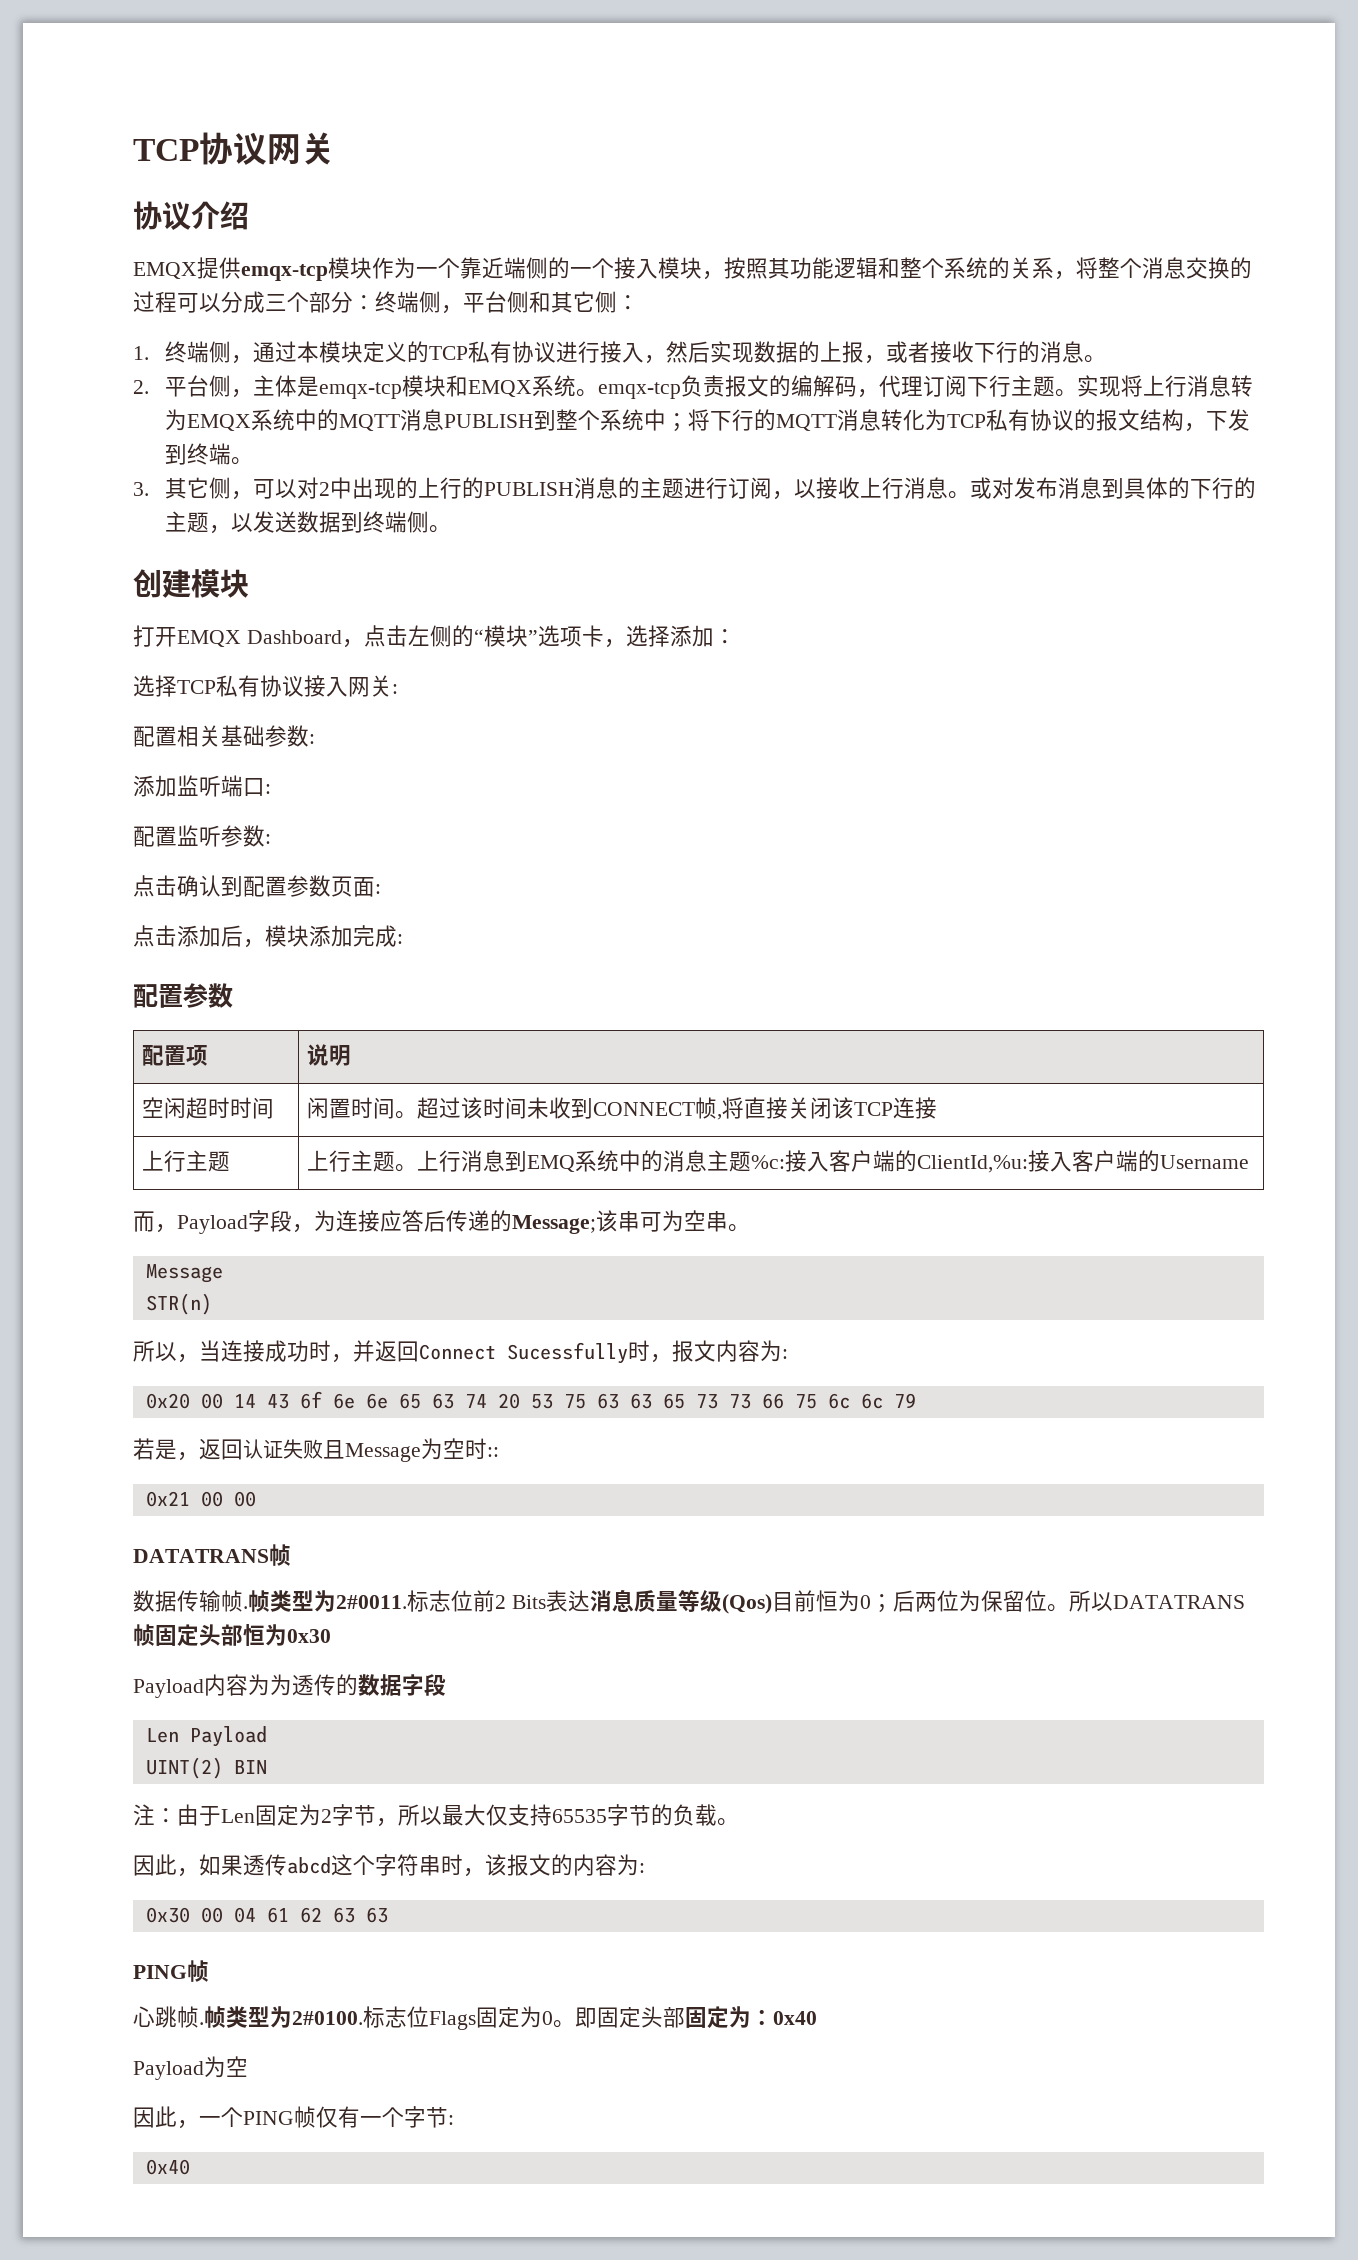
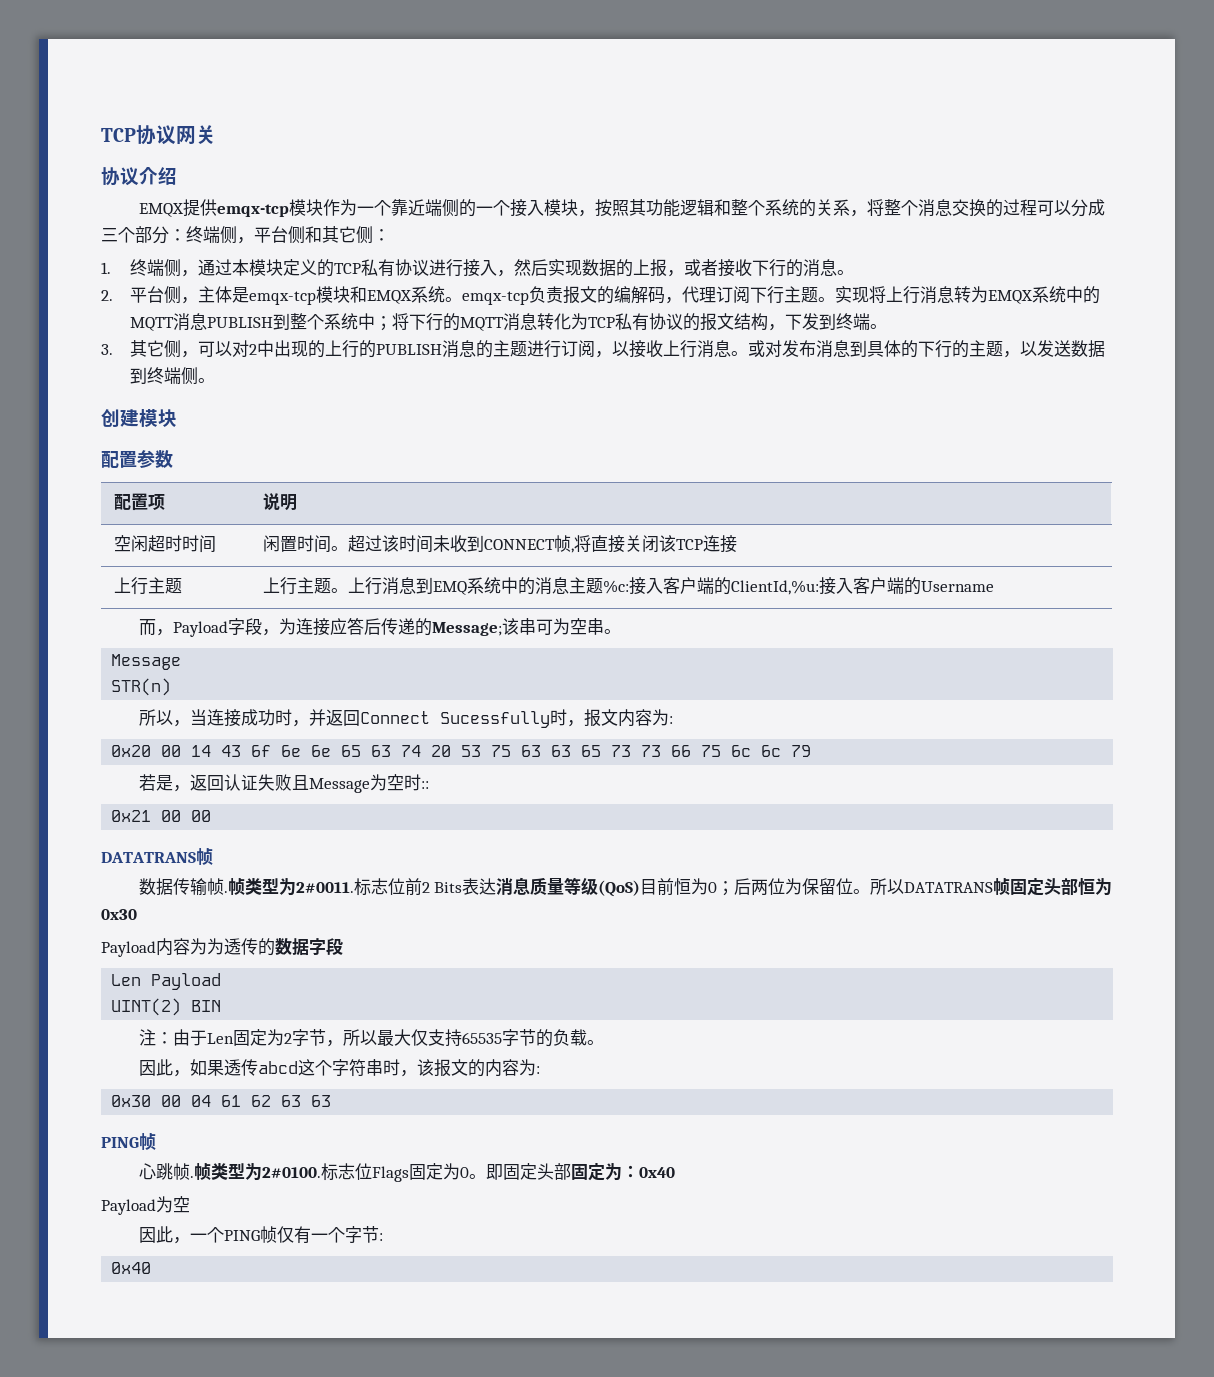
- 打开EMQX Dashboard，点击左侧的“模块”选项卡，选择添加：
- 选择TCP私有协议接入网关:
- 配置相关基础参数:
- 添加监听端口:
- 配置监听参数:
- 点击确认到配置参数页面:
- 点击添加后，模块添加完成:
- 标志位前2 Bits表达消息质量等级(Qos)目前恒为0；后两位为保留位。
+ 标志位前2 Bits表达消息质量等级(QoS)目前恒为0；后两位为保留位。

